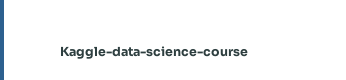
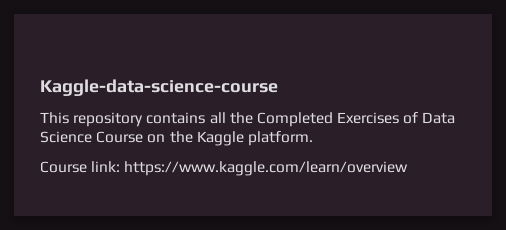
+ This repository contains all the Completed Exercises of Data Science Course on the Kaggle platform.
+ Course link: https://www.kaggle.com/learn/overview

